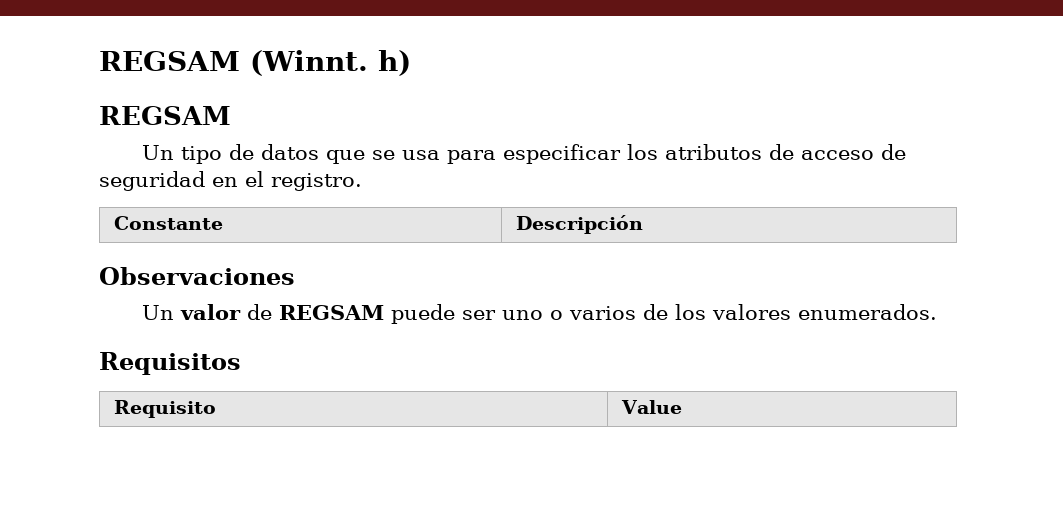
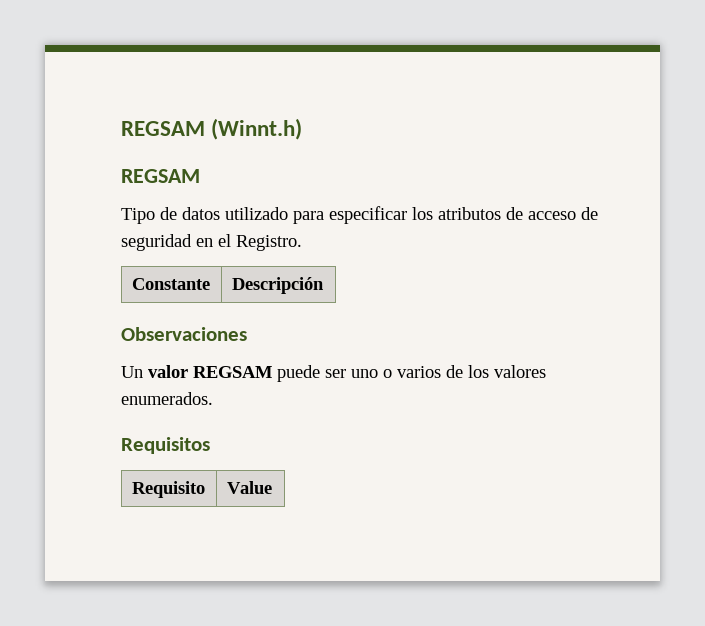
- REGSAM (Winnt. h)
+ REGSAM (Winnt.h)
- Un tipo de datos que se usa para especificar los atributos de acceso de seguridad en el registro.
+ Tipo de datos utilizado para especificar los atributos de acceso de seguridad en el Registro.
- Un valor de REGSAM puede ser uno o varios de los valores enumerados.
+ Un valor REGSAM puede ser uno o varios de los valores enumerados.

